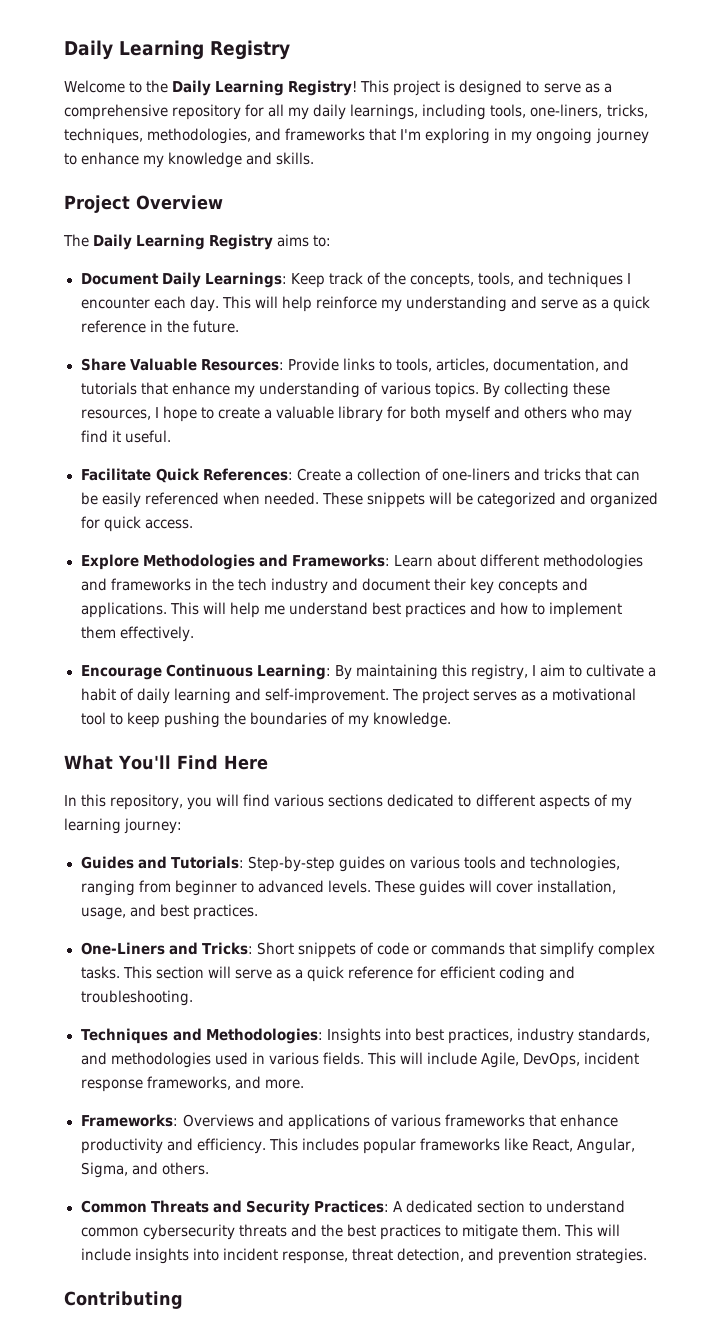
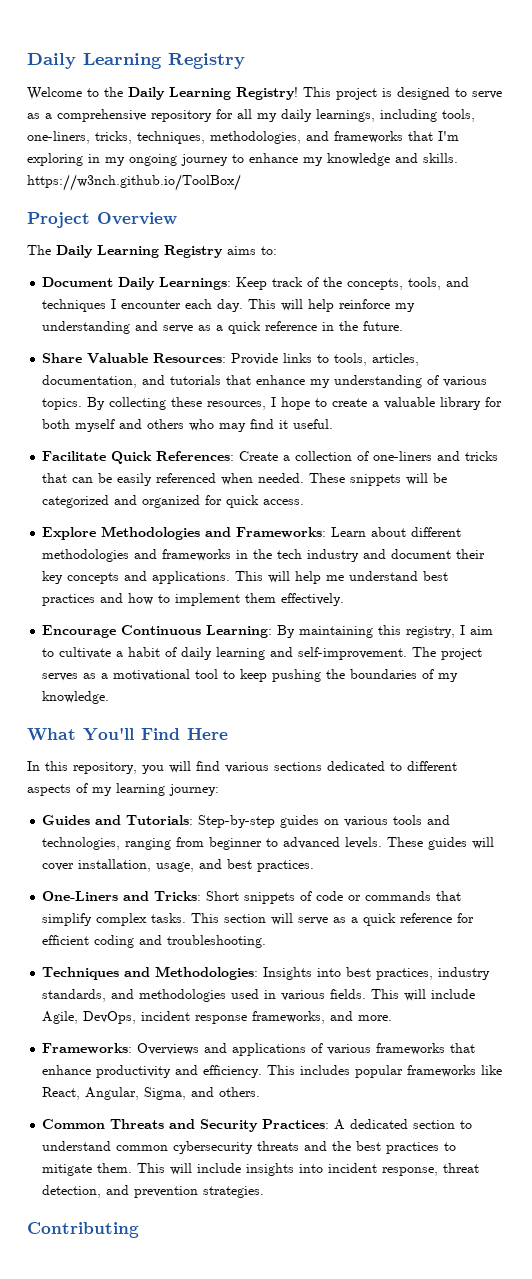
- This project is designed to serve as a comprehensive repository for all my daily learnings, including tools, one-liners, tricks, techniques, methodologies, and frameworks that I'm exploring in my ongoing journey to enhance my knowledge and skills.
+ This project is designed to serve as a comprehensive repository for all my daily learnings, including tools, one-liners, tricks, techniques, methodologies, and frameworks that I'm exploring in my ongoing journey to enhance my knowledge and skills. https://w3nch.github.io/ToolBox/

